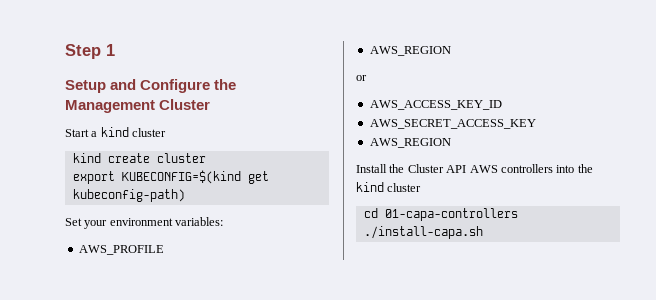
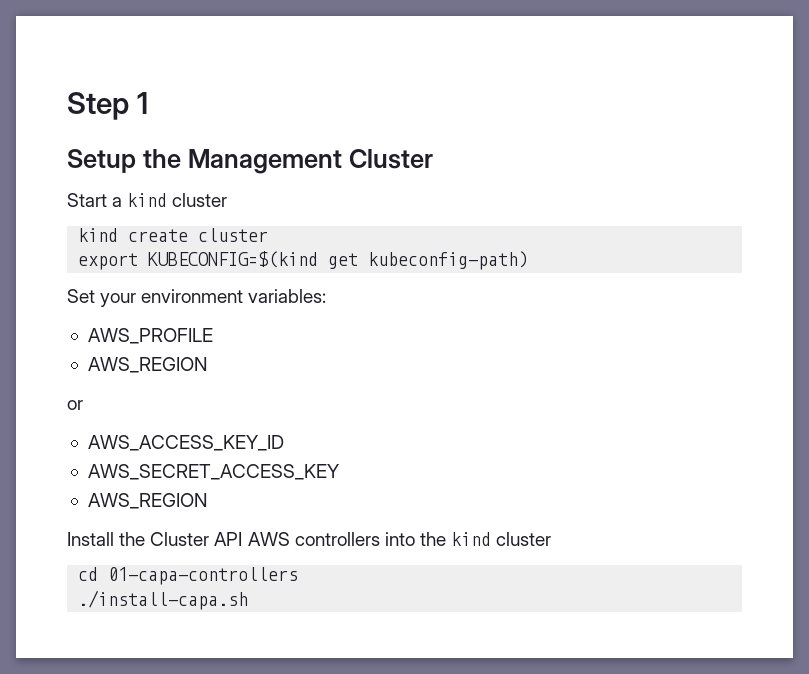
- Setup and Configure the Management Cluster
+ Setup the Management Cluster

